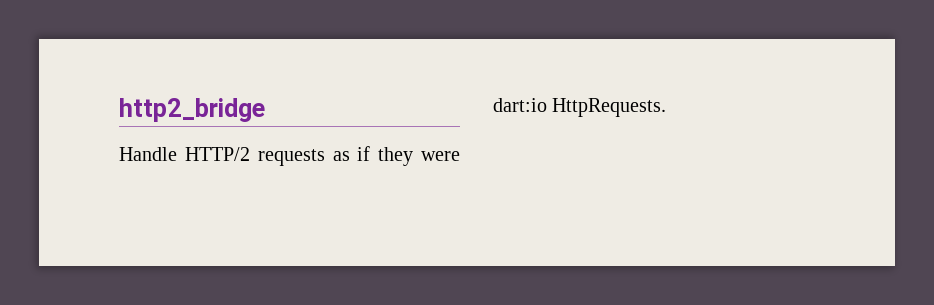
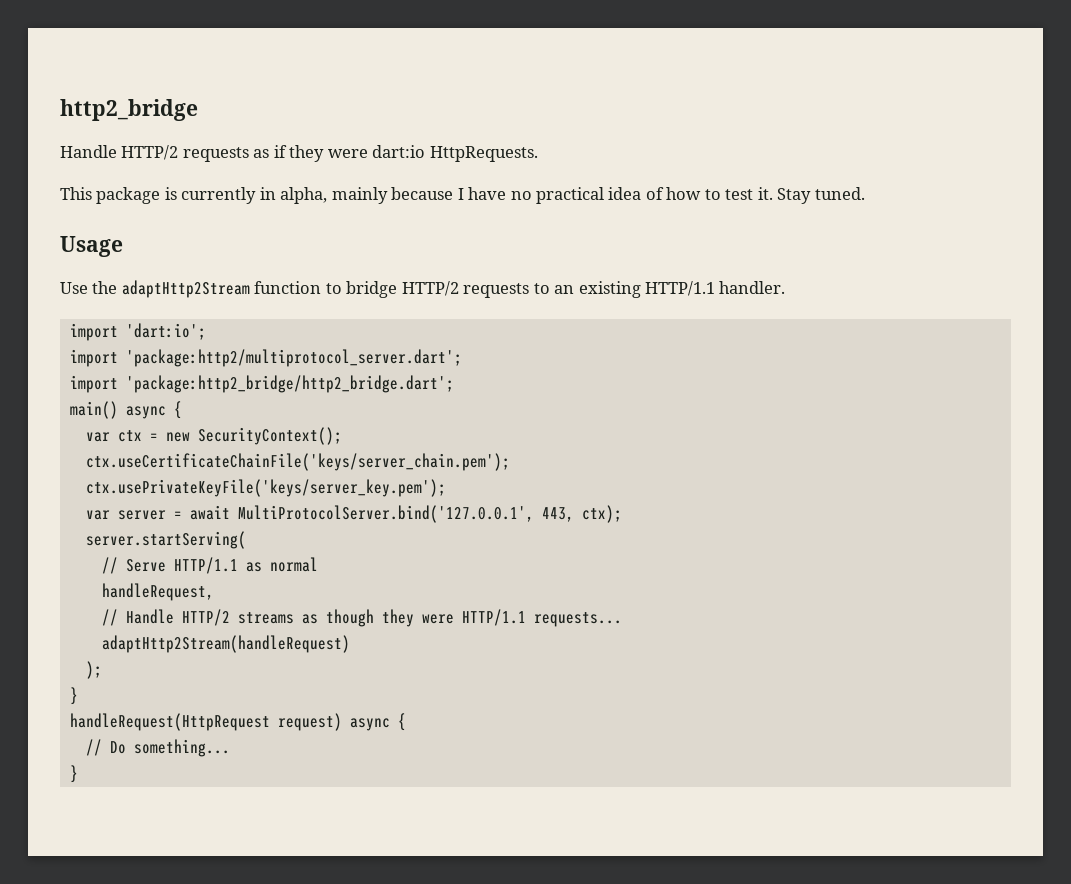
+ This package is currently in alpha, mainly because I have no practical idea of how to test it. Stay tuned.
+ Usage
+ Use the adaptHttp2Stream function to bridge HTTP/2 requests to an existing HTTP/1.1 handler.
+ import 'dart:io';
+ import 'package:http2/multiprotocol_server.dart';
+ import 'package:http2_bridge/http2_bridge.dart';
+ main() async {
+ var ctx = new SecurityContext();
+ ctx.useCertificateChainFile('keys/server_chain.pem');
+ ctx.usePrivateKeyFile('keys/server_key.pem');
+ var server = await MultiProtocolServer.bind('127.0.0.1', 443, ctx);
+ server.startServing(
+ // Serve HTTP/1.1 as normal
+ handleRequest,
+ // Handle HTTP/2 streams as though they were HTTP/1.1 requests...
+ adaptHttp2Stream(handleRequest)
+ );
+ }
+ handleRequest(HttpRequest request) async {
+ // Do something...
+ }

